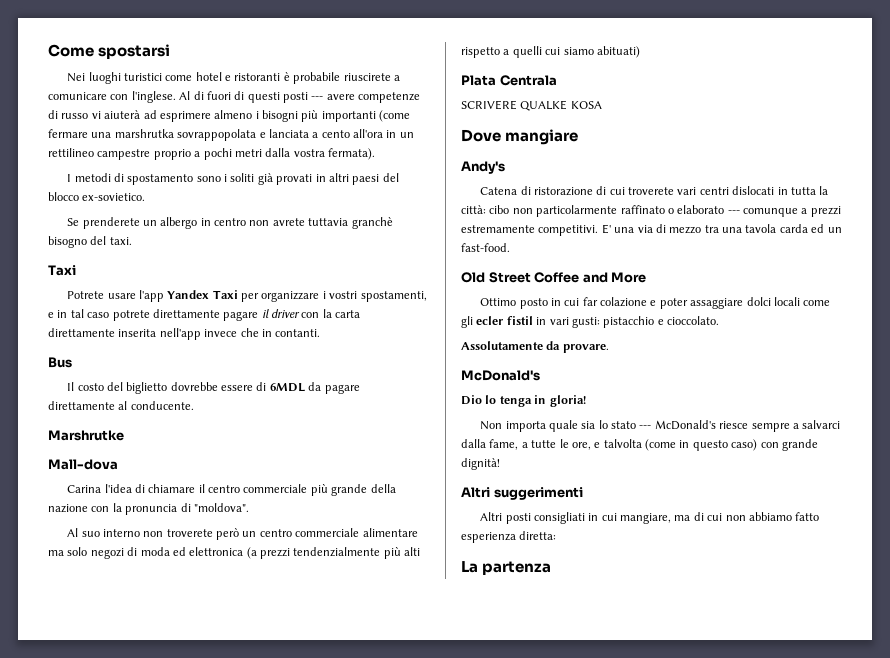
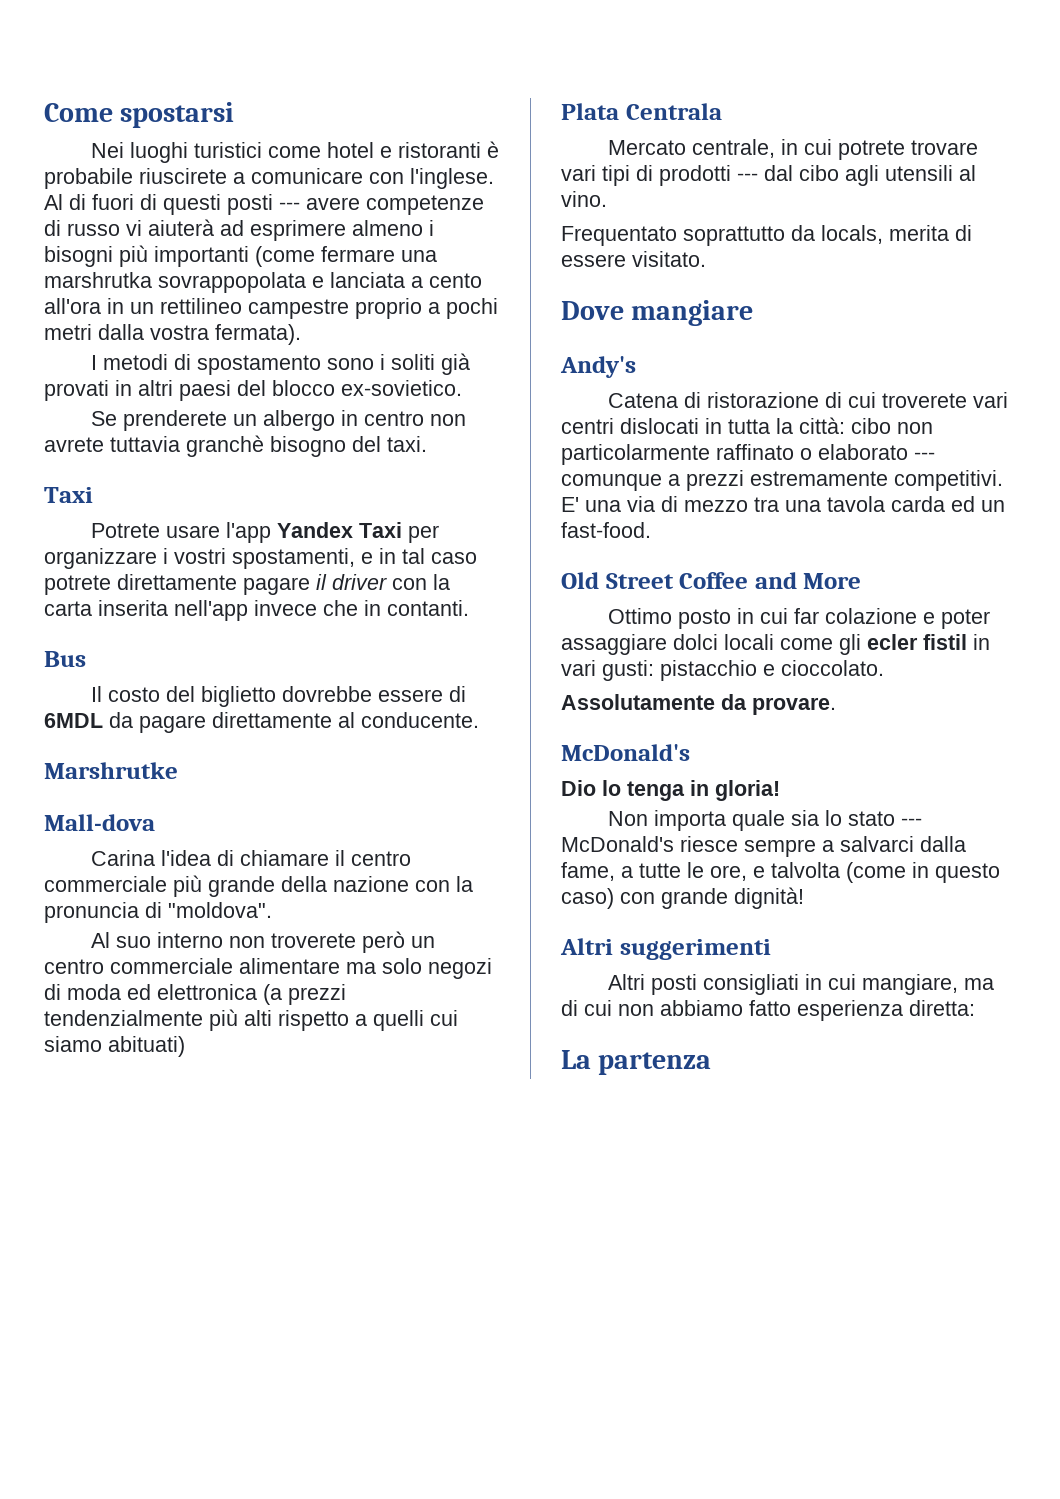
- Potrete usare l'app Yandex Taxi per organizzare i vostri spostamenti, e in tal caso potrete direttamente pagare il driver con la carta direttamente inserita nell'app invece che in contanti.
+ Potrete usare l'app Yandex Taxi per organizzare i vostri spostamenti, e in tal caso potrete direttamente pagare il driver con la carta inserita nell'app invece che in contanti.
- SCRIVERE QUALKE KOSA
+ Mercato centrale, in cui potrete trovare vari tipi di prodotti --- dal cibo agli utensili al vino.
+ Frequentato soprattutto da locals, merita di essere visitato.

